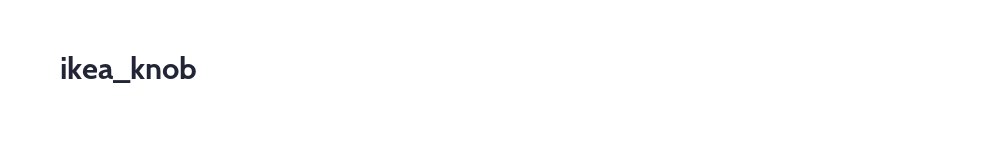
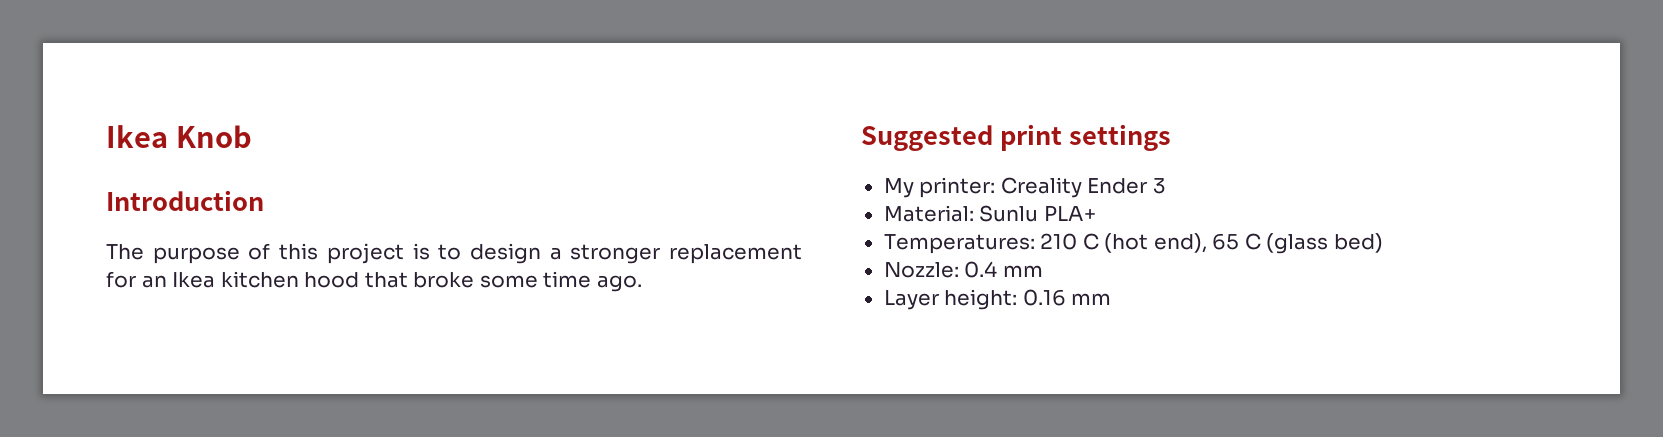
- ikea_knob
+ Ikea Knob
+ Introduction
+ The purpose of this project is to design a stronger replacement for an Ikea kitchen hood that broke some time ago.
+ Suggested print settings
+ My printer: Creality Ender 3
+ Material: Sunlu PLA+
+ Temperatures: 210 C (hot end), 65 C (glass bed)
+ Nozzle: 0.4 mm
+ Layer height: 0.16 mm

